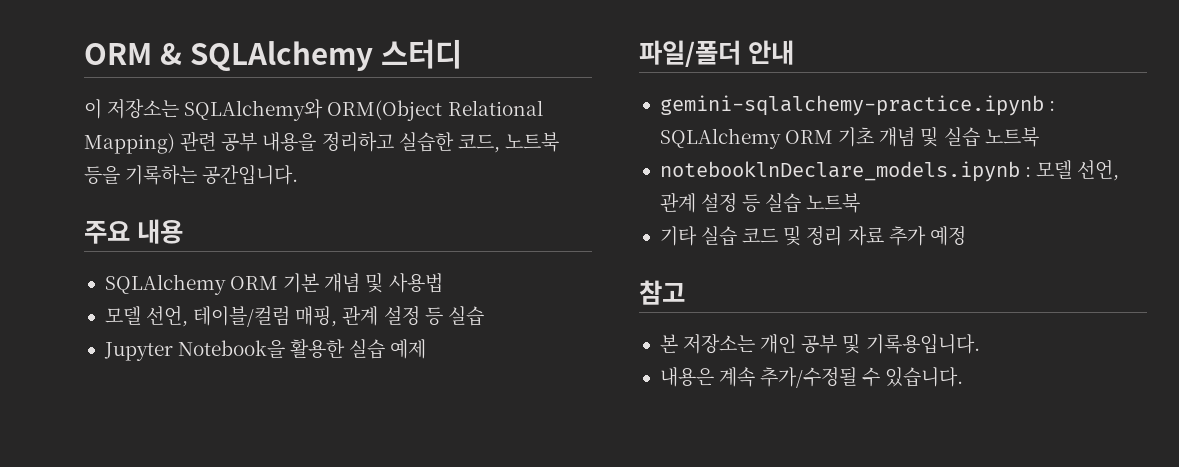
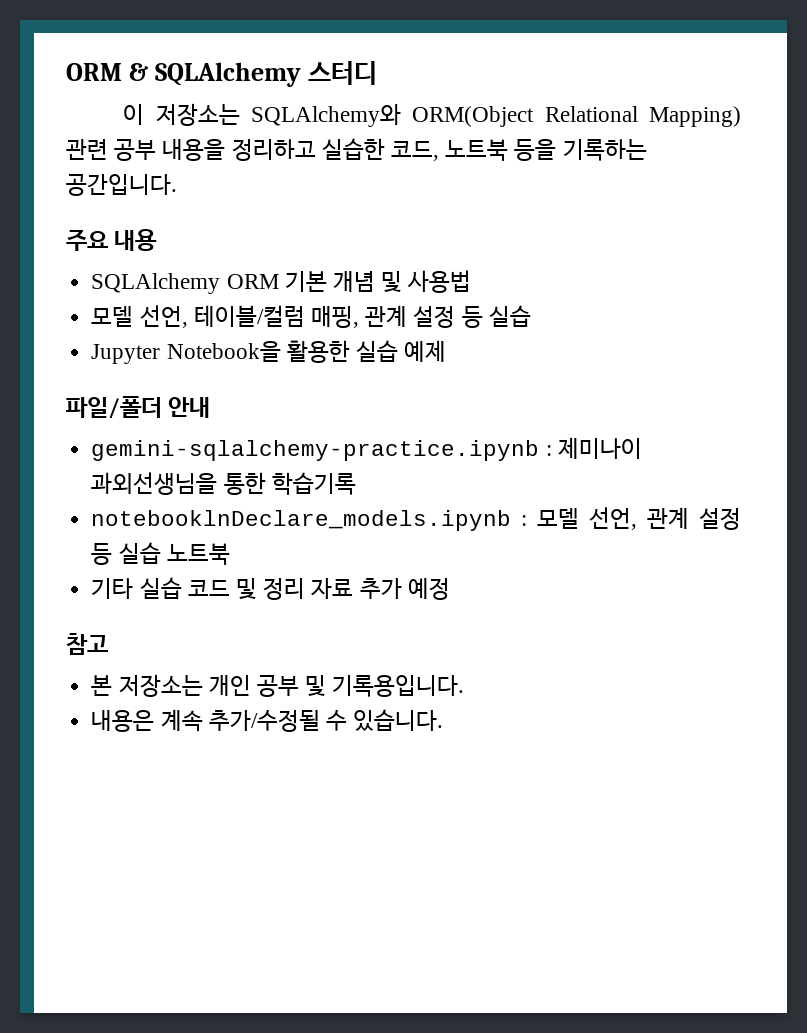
- gemini-sqlalchemy-practice.ipynb : SQLAlchemy ORM 기초 개념 및 실습 노트북
+ gemini-sqlalchemy-practice.ipynb : 제미나이 과외선생님을 통한 학습기록

